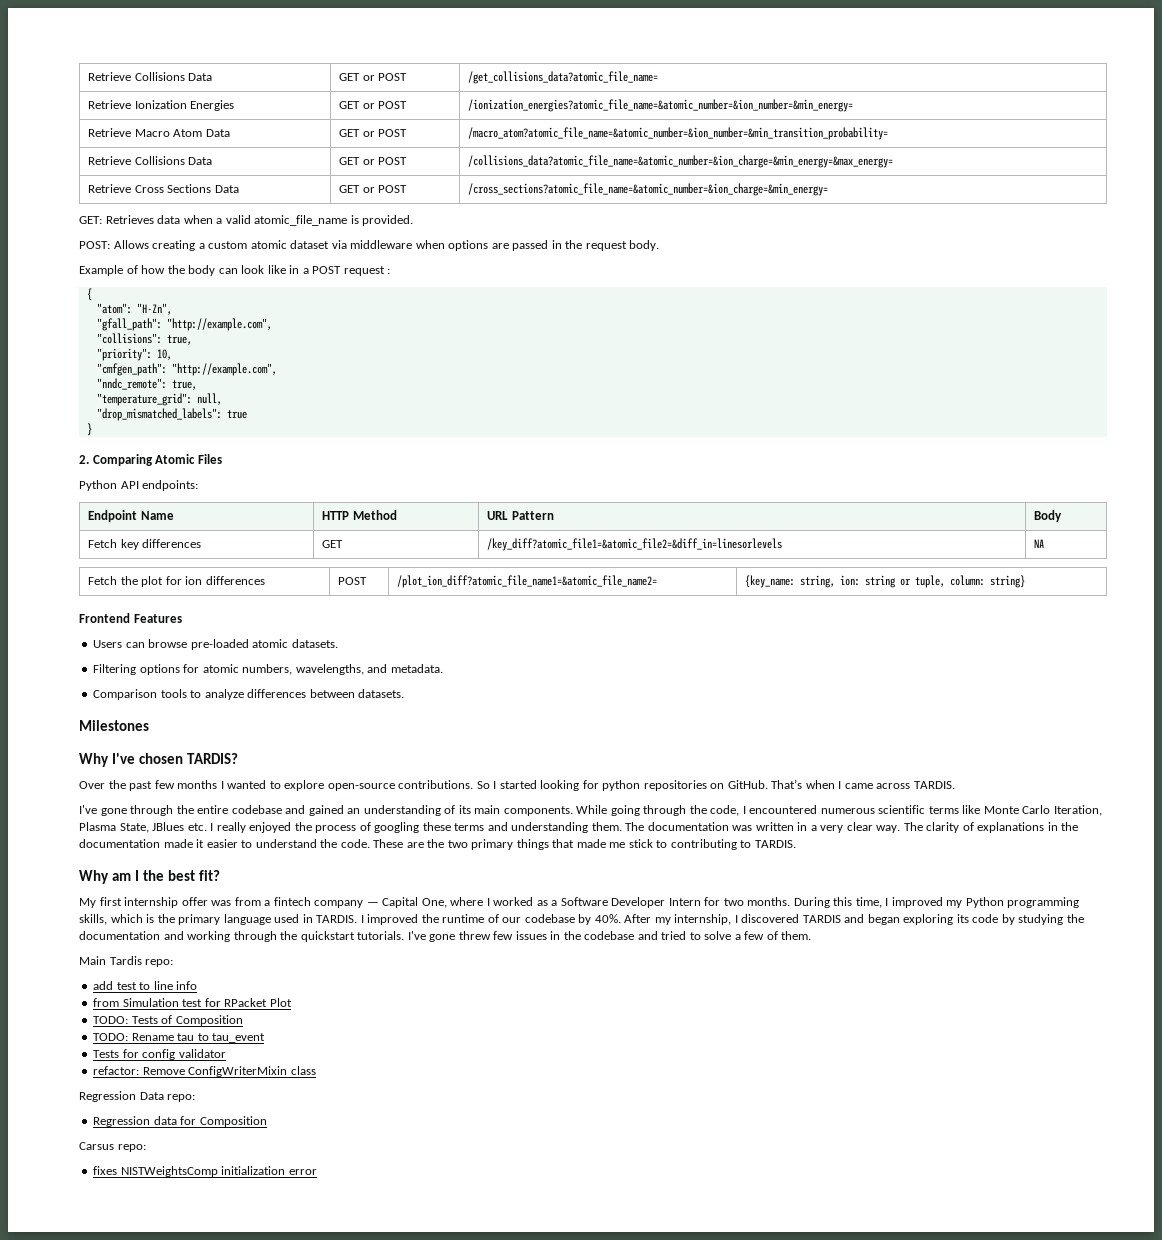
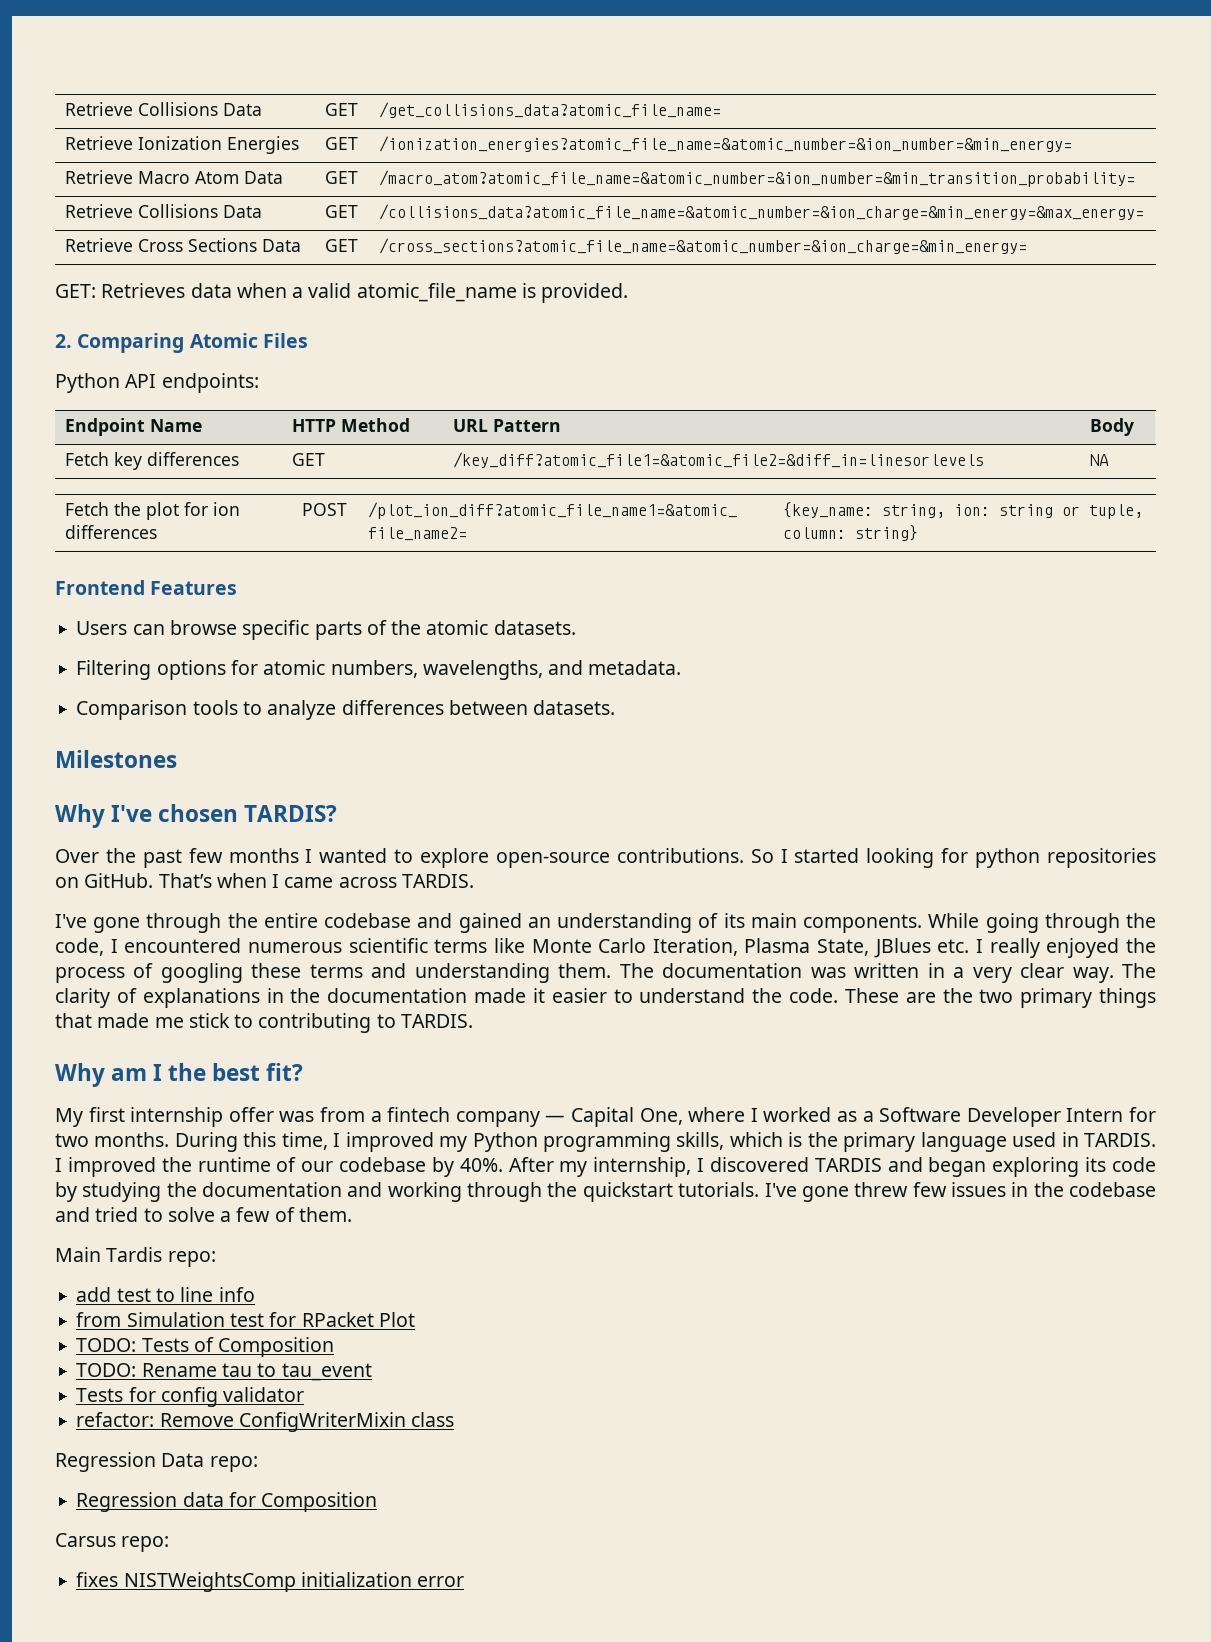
- Retrieve Collisions Data | GET or POST | /get_collisions_data?atomic_file_name=
+ Retrieve Collisions Data | GET | /get_collisions_data?atomic_file_name=
- Retrieve Ionization Energies | GET or POST | /ionization_energies?atomic_file_name=&atomic_number=&ion_number=&min_energy=
+ Retrieve Ionization Energies | GET | /ionization_energies?atomic_file_name=&atomic_number=&ion_number=&min_energy=
- Retrieve Macro Atom Data | GET or POST | /macro_atom?atomic_file_name=&atomic_number=&ion_number=&min_transition_probability=
+ Retrieve Macro Atom Data | GET | /macro_atom?atomic_file_name=&atomic_number=&ion_number=&min_transition_probability=
- Retrieve Collisions Data | GET or POST | /collisions_data?atomic_file_name=&atomic_number=&ion_charge=&min_energy=&max_energy=
+ Retrieve Collisions Data | GET | /collisions_data?atomic_file_name=&atomic_number=&ion_charge=&min_energy=&max_energy=
- Retrieve Cross Sections Data | GET or POST | /cross_sections?atomic_file_name=&atomic_number=&ion_charge=&min_energy=
+ Retrieve Cross Sections Data | GET | /cross_sections?atomic_file_name=&atomic_number=&ion_charge=&min_energy=
- POST: Allows creating a custom atomic dataset via middleware when options are passed in the request body.
- Example of how the body can look like in a POST request :
- {
- "atom": "H-Zn",
- "gfall_path": "http://example.com",
- "collisions": true,
- "priority": 10,
- "cmfgen_path": "http://example.com",
- "nndc_remote": true,
- "temperature_grid": null,
- "drop_mismatched_labels": true
- }
- Users can browse pre-loaded atomic datasets.
+ Users can browse specific parts of the atomic datasets.

